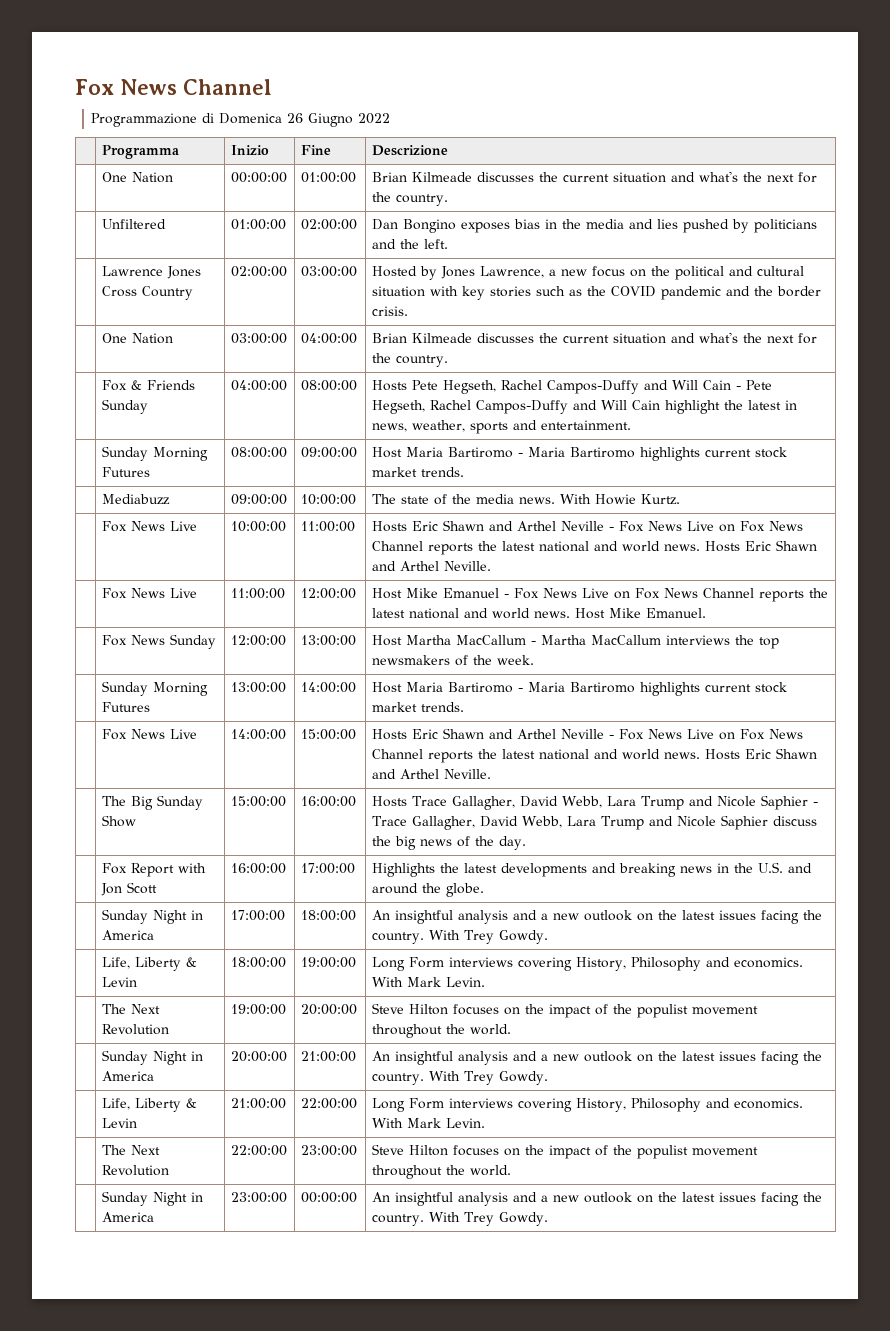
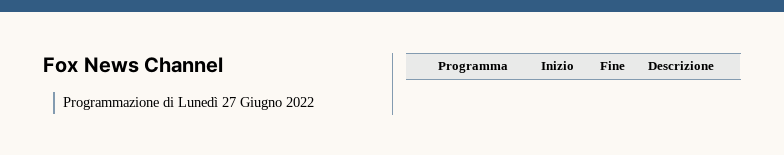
- Programmazione di Domenica 26 Giugno 2022
+ Programmazione di Lunedì 27 Giugno 2022
- | One Nation | 00:00:00 | 01:00:00 | Brian Kilmeade discusses the current situation and what's the next for the country.
- | Unfiltered | 01:00:00 | 02:00:00 | Dan Bongino exposes bias in the media and lies pushed by politicians and the left.
- | Lawrence Jones Cross Country | 02:00:00 | 03:00:00 | Hosted by Jones Lawrence, a new focus on the political and cultural situation with key stories such as the COVID pandemic and the border crisis.
- | One Nation | 03:00:00 | 04:00:00 | Brian Kilmeade discusses the current situation and what's the next for the country.
- | Fox & Friends Sunday | 04:00:00 | 08:00:00 | Hosts Pete Hegseth, Rachel Campos-Duffy and Will Cain - Pete Hegseth, Rachel Campos-Duffy and Will Cain highlight the latest in news, weather, sports and entertainment.
- | Sunday Morning Futures | 08:00:00 | 09:00:00 | Host Maria Bartiromo - Maria Bartiromo highlights current stock market trends.
- | Mediabuzz | 09:00:00 | 10:00:00 | The state of the media news. With Howie Kurtz.
- | Fox News Live | 10:00:00 | 11:00:00 | Hosts Eric Shawn and Arthel Neville - Fox News Live on Fox News Channel reports the latest national and world news. Hosts Eric Shawn and Arthel Neville.
- | Fox News Live | 11:00:00 | 12:00:00 | Host Mike Emanuel - Fox News Live on Fox News Channel reports the latest national and world news. Host Mike Emanuel.
- | Fox News Sunday | 12:00:00 | 13:00:00 | Host Martha MacCallum - Martha MacCallum interviews the top newsmakers of the week.
- | Sunday Morning Futures | 13:00:00 | 14:00:00 | Host Maria Bartiromo - Maria Bartiromo highlights current stock market trends.
- | Fox News Live | 14:00:00 | 15:00:00 | Hosts Eric Shawn and Arthel Neville - Fox News Live on Fox News Channel reports the latest national and world news. Hosts Eric Shawn and Arthel Neville.
- | The Big Sunday Show | 15:00:00 | 16:00:00 | Hosts Trace Gallagher, David Webb, Lara Trump and Nicole Saphier - Trace Gallagher, David Webb, Lara Trump and Nicole Saphier discuss the big news of the day.
- | Fox Report with Jon Scott | 16:00:00 | 17:00:00 | Highlights the latest developments and breaking news in the U.S. and around the globe.
- | Sunday Night in America | 17:00:00 | 18:00:00 | An insightful analysis and a new outlook on the latest issues facing the country. With Trey Gowdy.
- | Life, Liberty & Levin | 18:00:00 | 19:00:00 | Long Form interviews covering History, Philosophy and economics. With Mark Levin.
- | The Next Revolution | 19:00:00 | 20:00:00 | Steve Hilton focuses on the impact of the populist movement throughout the world.
- | Sunday Night in America | 20:00:00 | 21:00:00 | An insightful analysis and a new outlook on the latest issues facing the country. With Trey Gowdy.
- | Life, Liberty & Levin | 21:00:00 | 22:00:00 | Long Form interviews covering History, Philosophy and economics. With Mark Levin.
- | The Next Revolution | 22:00:00 | 23:00:00 | Steve Hilton focuses on the impact of the populist movement throughout the world.
- | Sunday Night in America | 23:00:00 | 00:00:00 | An insightful analysis and a new outlook on the latest issues facing the country. With Trey Gowdy.

